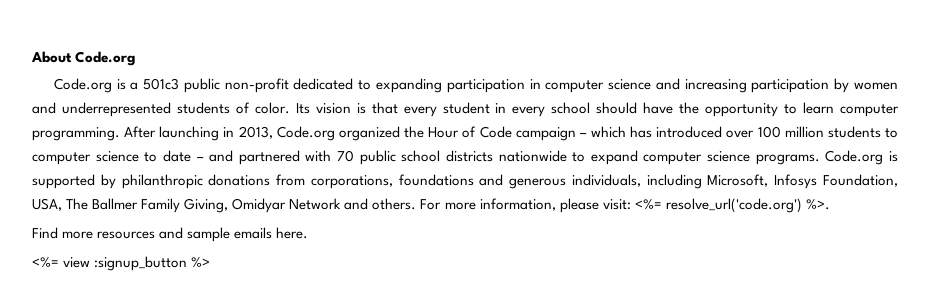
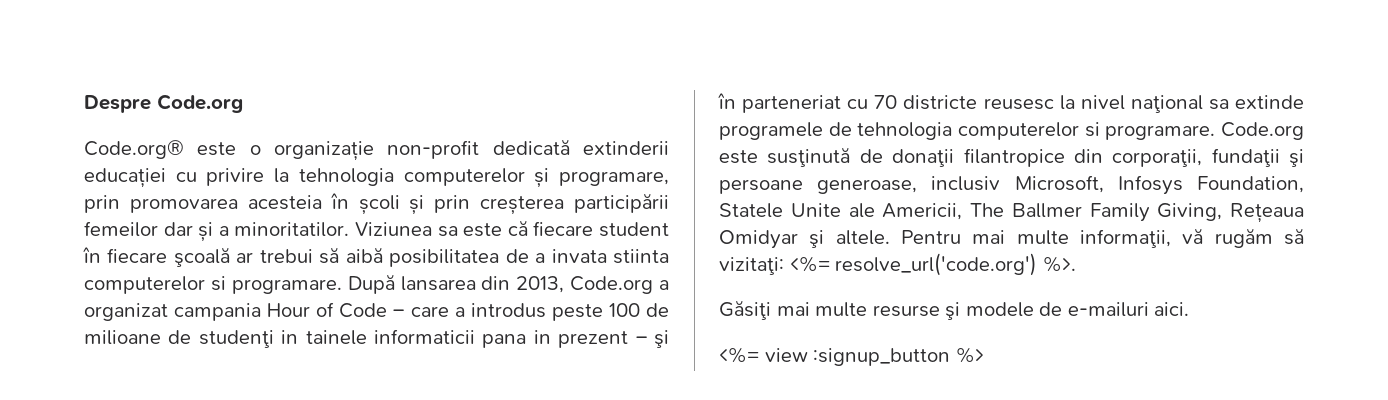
- About Code.org
+ Despre Code.org
- Code.org is a 501c3 public non-profit dedicated to expanding participation in computer science and increasing participation by women and underrepresented students of color. Its vision is that every student in every school should have the opportunity to learn computer programming. After launching in 2013, Code.org organized the Hour of Code campaign – which has introduced over 100 million students to computer science to date – and partnered with 70 public school districts nationwide to expand computer science programs. Code.org is supported by philanthropic donations from corporations, foundations and generous individuals, including Microsoft, Infosys Foundation, USA, The Ballmer Family Giving, Omidyar Network and others. For more information, please visit: <%= resolve_url('code.org') %>.
- Find more resources and sample emails here.
+ Code.org® este o organizație non-profit dedicată extinderii educației cu privire la tehnologia computerelor și programare, prin promovarea acesteia în școli și prin creșterea participării femeilor dar și a minoritatilor. Viziunea sa este că fiecare student în fiecare şcoală ar trebui să aibă posibilitatea de a invata stiinta computerelor si programare. După lansarea din 2013, Code.org a organizat campania Hour of Code – care a introdus peste 100 de milioane de studenţi in tainele informaticii pana in prezent – şi în parteneriat cu 70 districte reusesc la nivel naţional sa extinde programele de tehnologia computerelor si programare. Code.org este susţinută de donaţii filantropice din corporaţii, fundaţii şi persoane generoase, inclusiv Microsoft, Infosys Foundation, Statele Unite ale Americii, The Ballmer Family Giving, Rețeaua Omidyar şi altele. Pentru mai multe informaţii, vă rugăm să vizitaţi: <%= resolve_url('code.org') %>.
+ Găsiţi mai multe resurse şi modele de e-mailuri aici.

